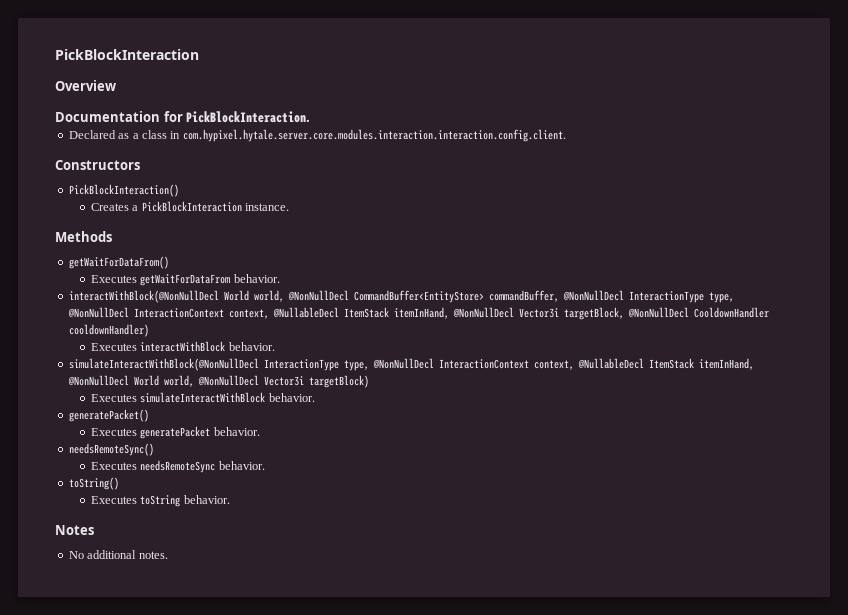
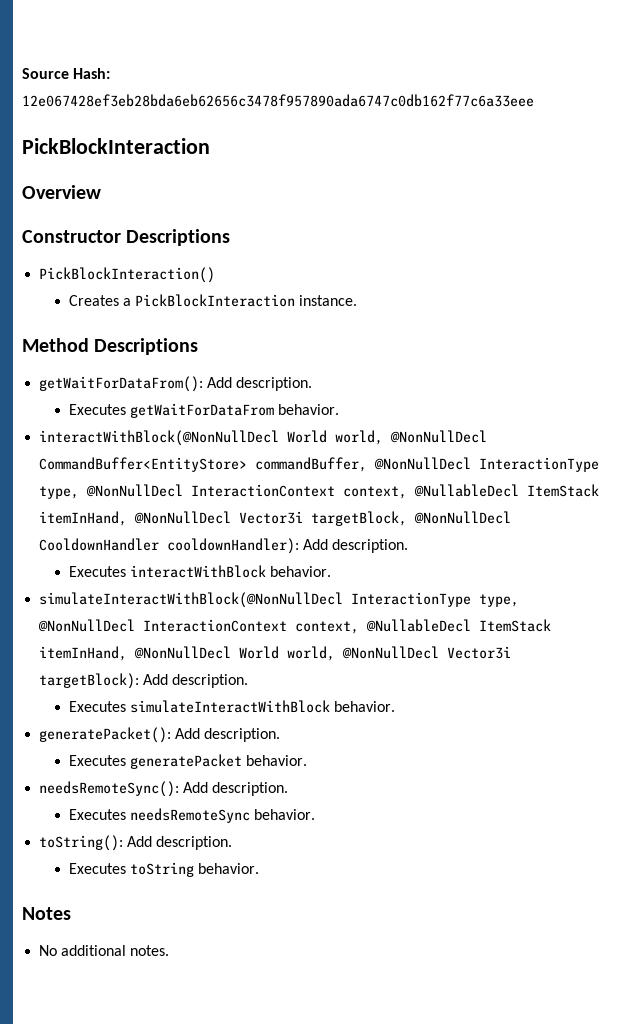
+ Source Hash: 12e067428ef3eb28bda6eb62656c3478f957890ada6747c0db162f77c6a33eee
- Documentation for PickBlockInteraction.
- Declared as a class in com.hypixel.hytale.server.core.modules.interaction.interaction.config.client.
- Constructors
+ Constructor Descriptions
- Methods
- getWaitForDataFrom()
+ Method Descriptions
+ getWaitForDataFrom(): Add description.
- interactWithBlock(@NonNullDecl World world, @NonNullDecl CommandBuffer<EntityStore> commandBuffer, @NonNullDecl InteractionType type, @NonNullDecl InteractionContext context, @NullableDecl ItemStack itemInHand, @NonNullDecl Vector3i targetBlock, @NonNullDecl CooldownHandler cooldownHandler)
+ interactWithBlock(@NonNullDecl World world, @NonNullDecl CommandBuffer<EntityStore> commandBuffer, @NonNullDecl InteractionType type, @NonNullDecl InteractionContext context, @NullableDecl ItemStack itemInHand, @NonNullDecl Vector3i targetBlock, @NonNullDecl CooldownHandler cooldownHandler): Add description.
- simulateInteractWithBlock(@NonNullDecl InteractionType type, @NonNullDecl InteractionContext context, @NullableDecl ItemStack itemInHand, @NonNullDecl World world, @NonNullDecl Vector3i targetBlock)
+ simulateInteractWithBlock(@NonNullDecl InteractionType type, @NonNullDecl InteractionContext context, @NullableDecl ItemStack itemInHand, @NonNullDecl World world, @NonNullDecl Vector3i targetBlock): Add description.
- generatePacket()
+ generatePacket(): Add description.
- needsRemoteSync()
+ needsRemoteSync(): Add description.
- toString()
+ toString(): Add description.

